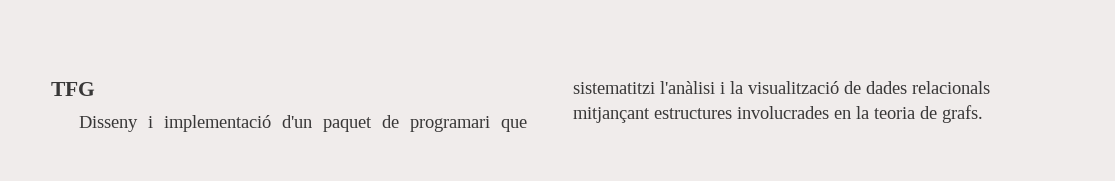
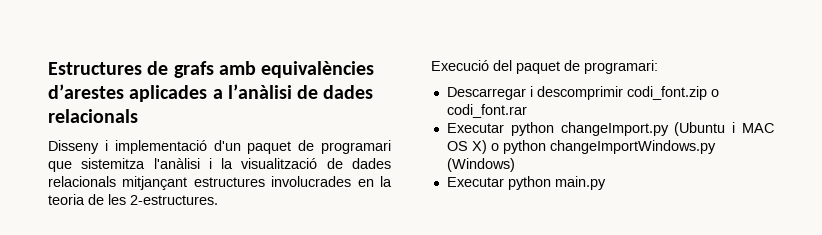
- TFG
+ Estructures de grafs amb equivalències d’arestes aplicades a l’anàlisi de dades relacionals
- Disseny i implementació d'un paquet de programari que sistematitzi l'anàlisi i la visualització de dades relacionals mitjançant estructures involucrades en la teoria de grafs.
+ Disseny i implementació d'un paquet de programari que sistemitza l'anàlisi i la visualització de dades relacionals mitjançant estructures involucrades en la teoria de les 2-estructures.
+ Execució del paquet de programari:
+ Descarregar i descomprimir codi_font.zip o codi_font.rar
+ Executar python changeImport.py (Ubuntu i MAC OS X) o python changeImportWindows.py (Windows)
+ Executar python main.py

